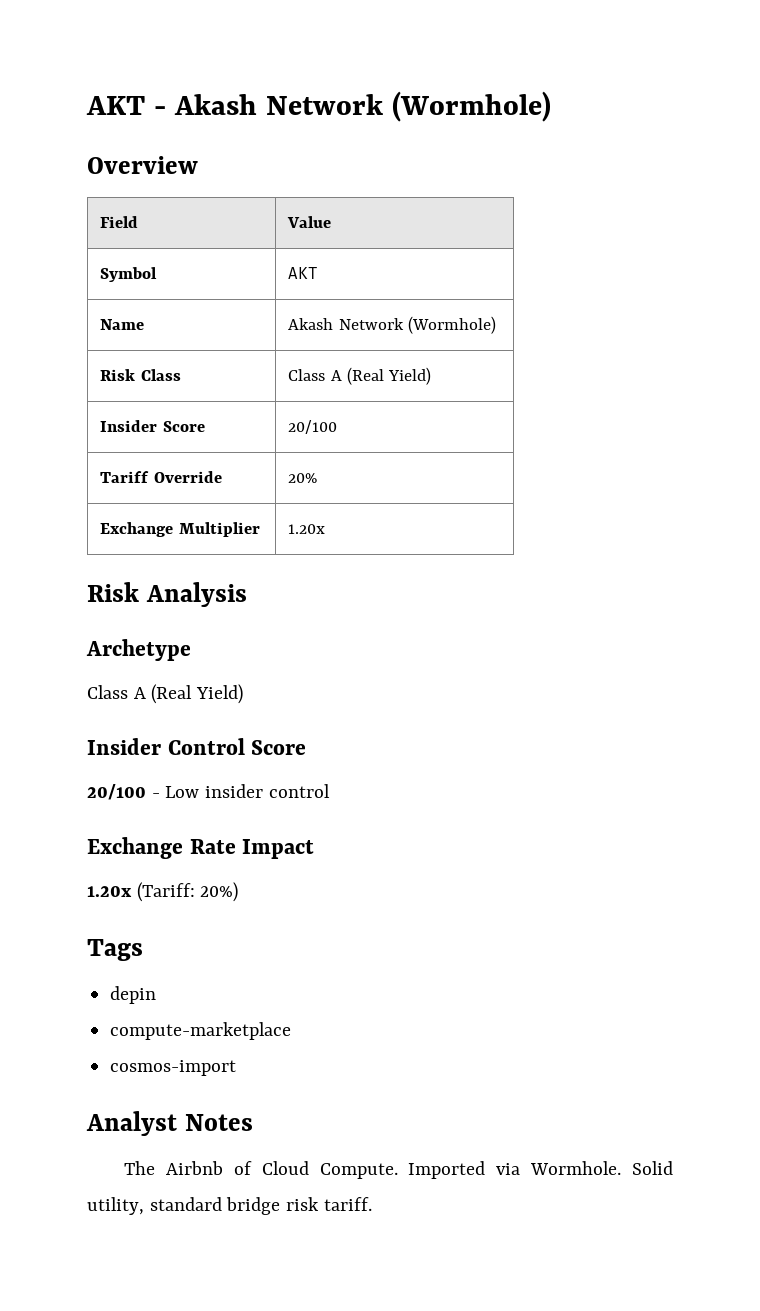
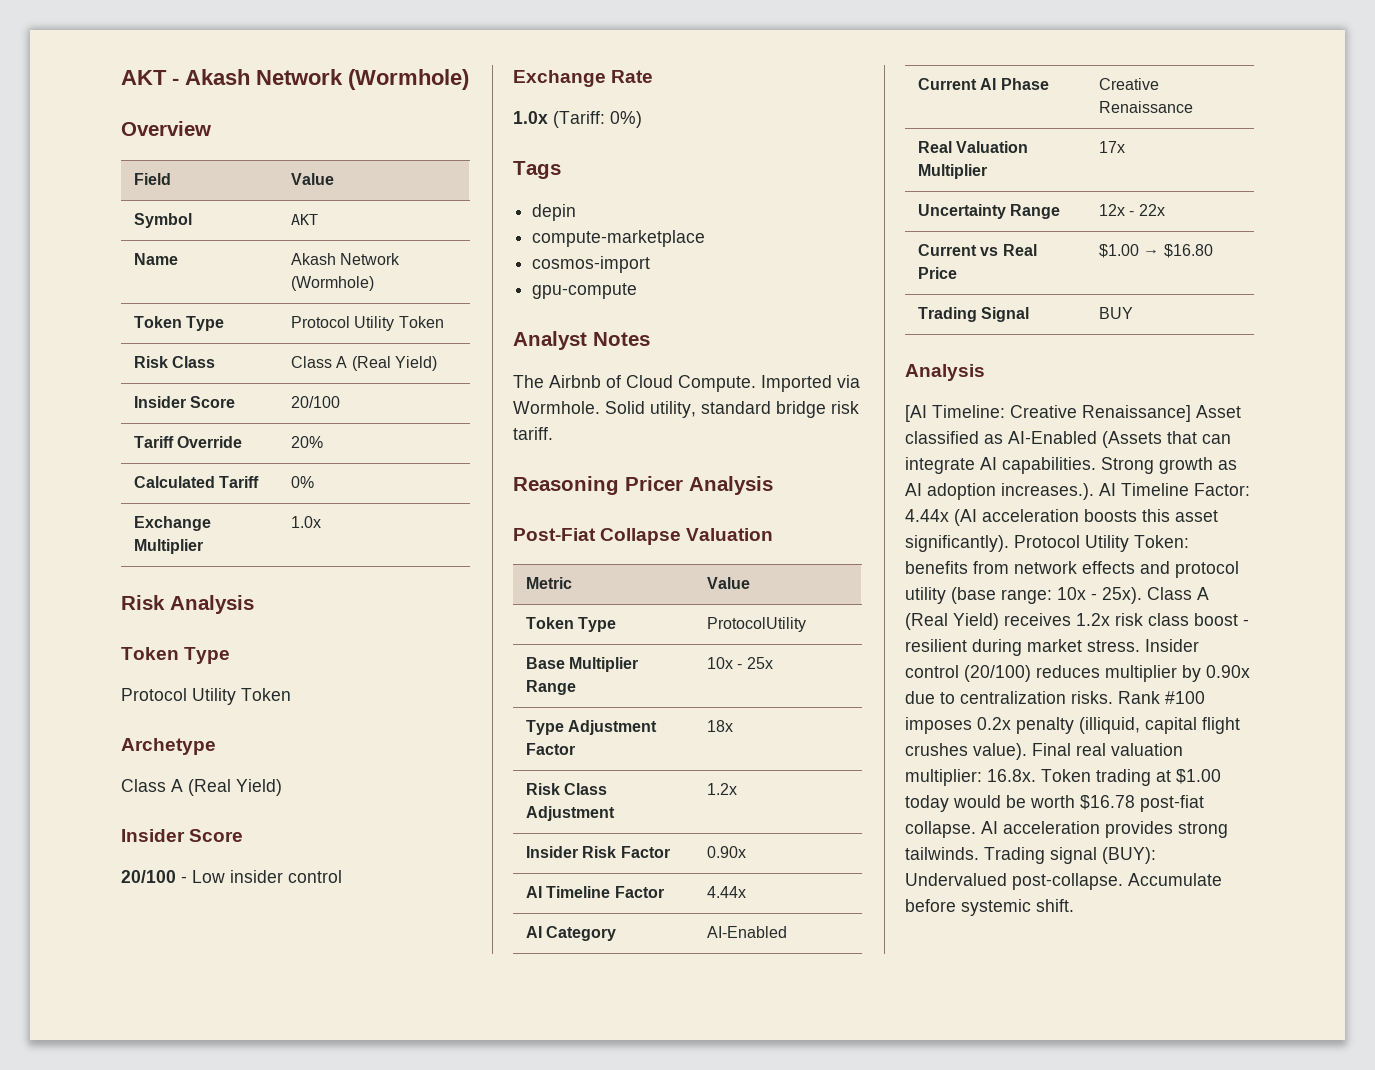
+ Token Type | Protocol Utility Token
+ Calculated Tariff | 0%
- Exchange Multiplier | 1.20x
+ Exchange Multiplier | 1.0x
  Risk Analysis
+ Token Type
+ Protocol Utility Token
  Archetype
  Class A (Real Yield)
- Insider Control Score
+ Insider Score
- Exchange Rate Impact
- 1.20x (Tariff: 20%)
+ Exchange Rate
+ 1.0x (Tariff: 0%)
+ gpu-compute
+ Reasoning Pricer Analysis
+ Post-Fiat Collapse Valuation
+ Metric | Value
+ Token Type | ProtocolUtility
+ Base Multiplier Range | 10x - 25x
+ Type Adjustment Factor | 18x
+ Risk Class Adjustment | 1.2x
+ Insider Risk Factor | 0.90x
+ AI Timeline Factor | 4.44x
+ AI Category | AI-Enabled
+ Current AI Phase | Creative Renaissance
+ Real Valuation Multiplier | 17x
+ Uncertainty Range | 12x - 22x
+ Current vs Real Price | $1.00 → $16.80
+ Trading Signal | BUY
+ Analysis
+ [AI Timeline: Creative Renaissance] Asset classified as AI-Enabled (Assets that can integrate AI capabilities. Strong growth as AI adoption increases.). AI Timeline Factor: 4.44x (AI acceleration boosts this asset significantly). Protocol Utility Token: benefits from network effects and protocol utility (base range: 10x - 25x). Class A (Real Yield) receives 1.2x risk class boost - resilient during market stress. Insider control (20/100) reduces multiplier by 0.90x due to centralization risks. Rank #100 imposes 0.2x penalty (illiquid, capital flight crushes value). Final real valuation multiplier: 16.8x. Token trading at $1.00 today would be worth $16.78 post-fiat collapse. AI acceleration provides strong tailwinds. Trading signal (BUY): Undervalued post-collapse. Accumulate before systemic shift.

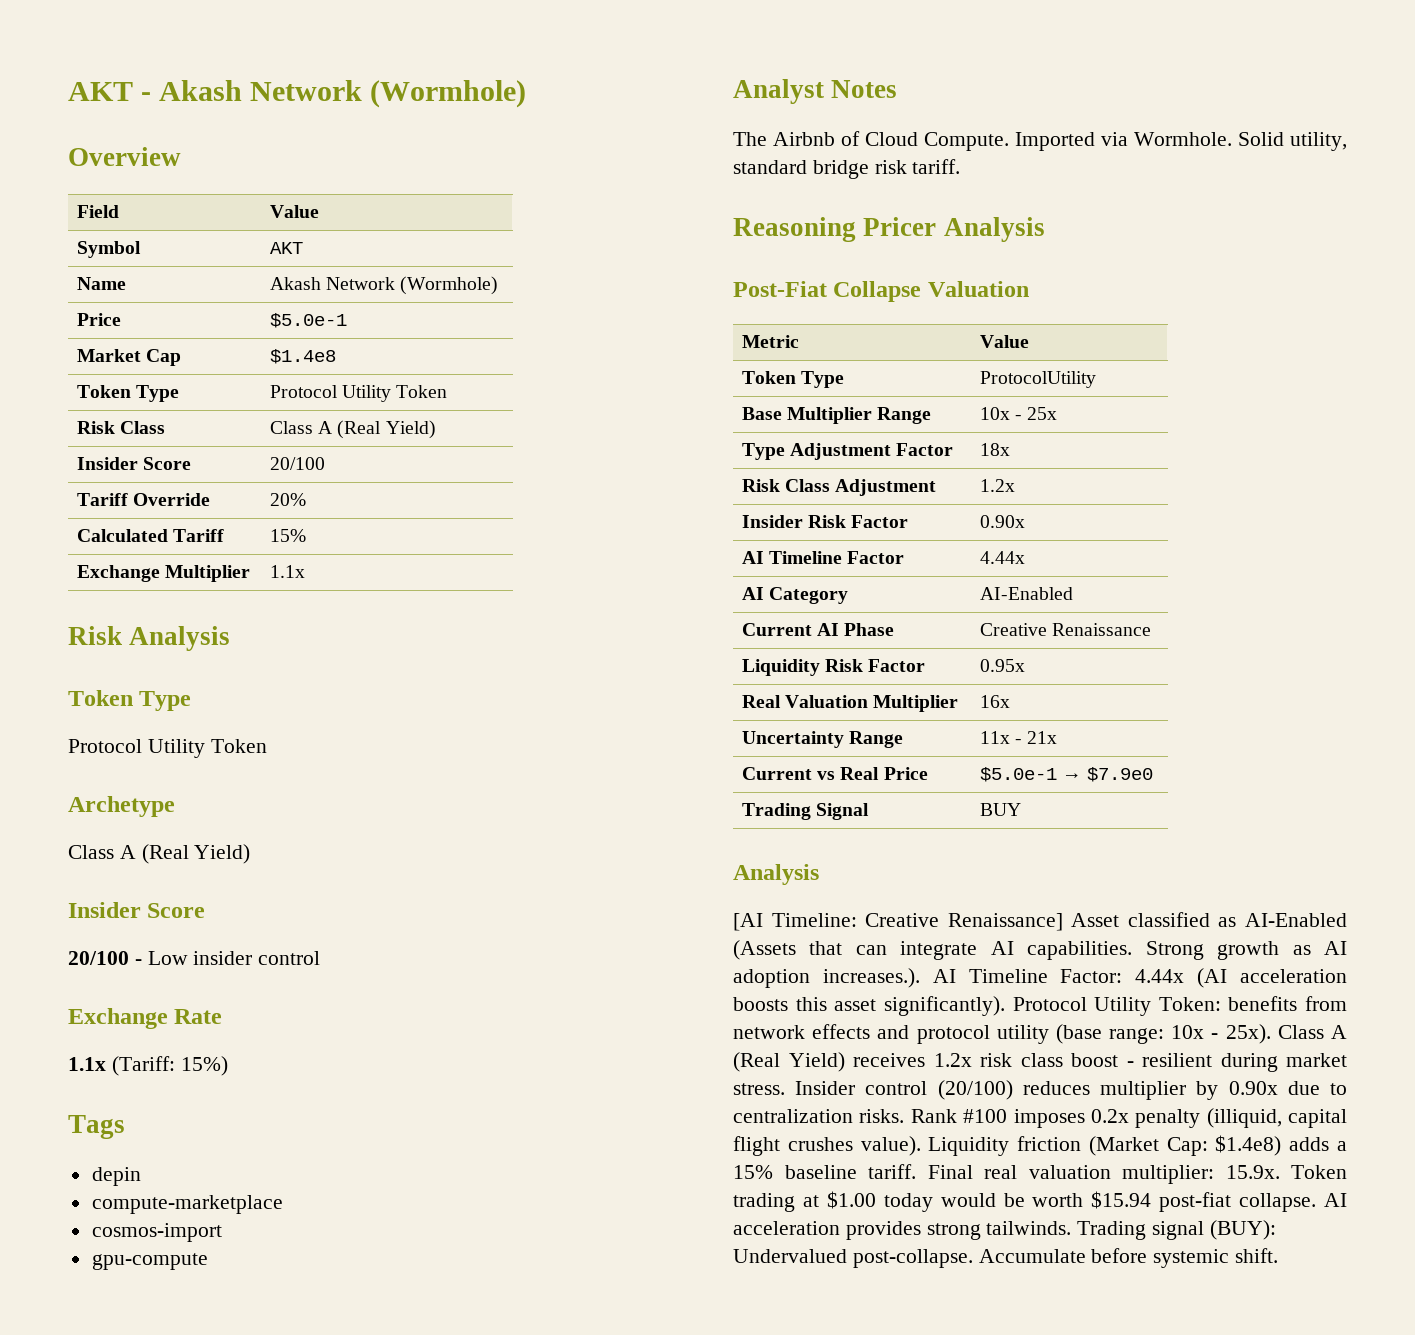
  Name | Akash Network (Wormhole)
+ Price | $5.0e-1
+ Market Cap | $1.4e8
- Calculated Tariff | 0%
+ Calculated Tariff | 15%
- Exchange Multiplier | 1.0x
+ Exchange Multiplier | 1.1x
- 1.0x (Tariff: 0%)
+ 1.1x (Tariff: 15%)
+ Liquidity Risk Factor | 0.95x
- Real Valuation Multiplier | 17x
+ Real Valuation Multiplier | 16x
- Uncertainty Range | 12x - 22x
+ Uncertainty Range | 11x - 21x
- Current vs Real Price | $1.00 → $16.80
+ Current vs Real Price | $5.0e-1 → $7.9e0
+ Liquidity friction (Market Cap: $1.4e8) adds a 15% baseline tariff.
- Final real valuation multiplier: 16.8x. Token trading at $1.00 today would be worth $16.78 post-fiat collapse.
+ Final real valuation multiplier: 15.9x. Token trading at $1.00 today would be worth $15.94 post-fiat collapse.

